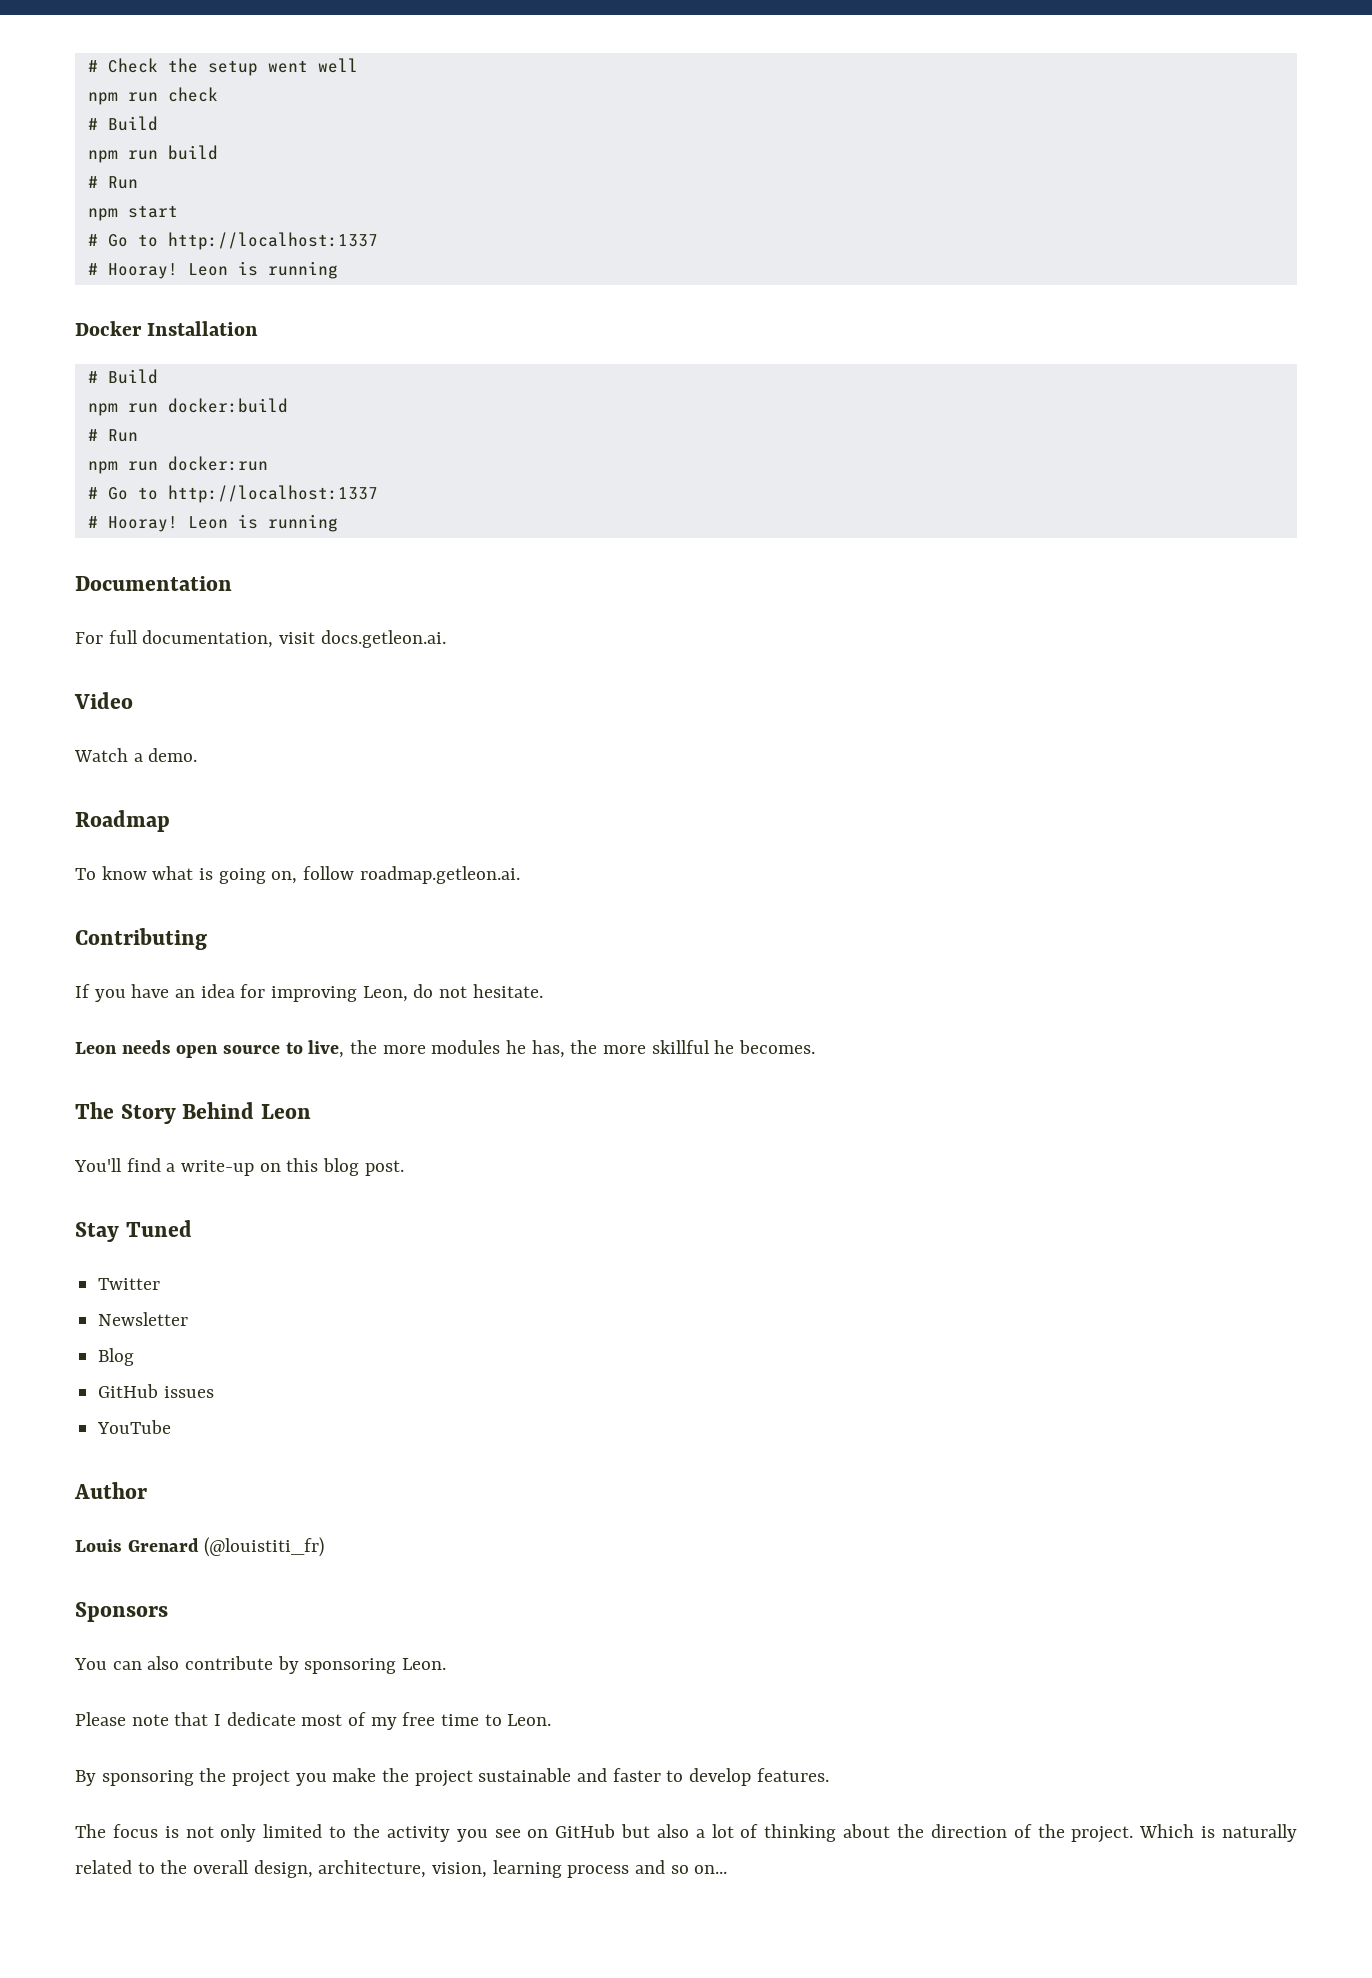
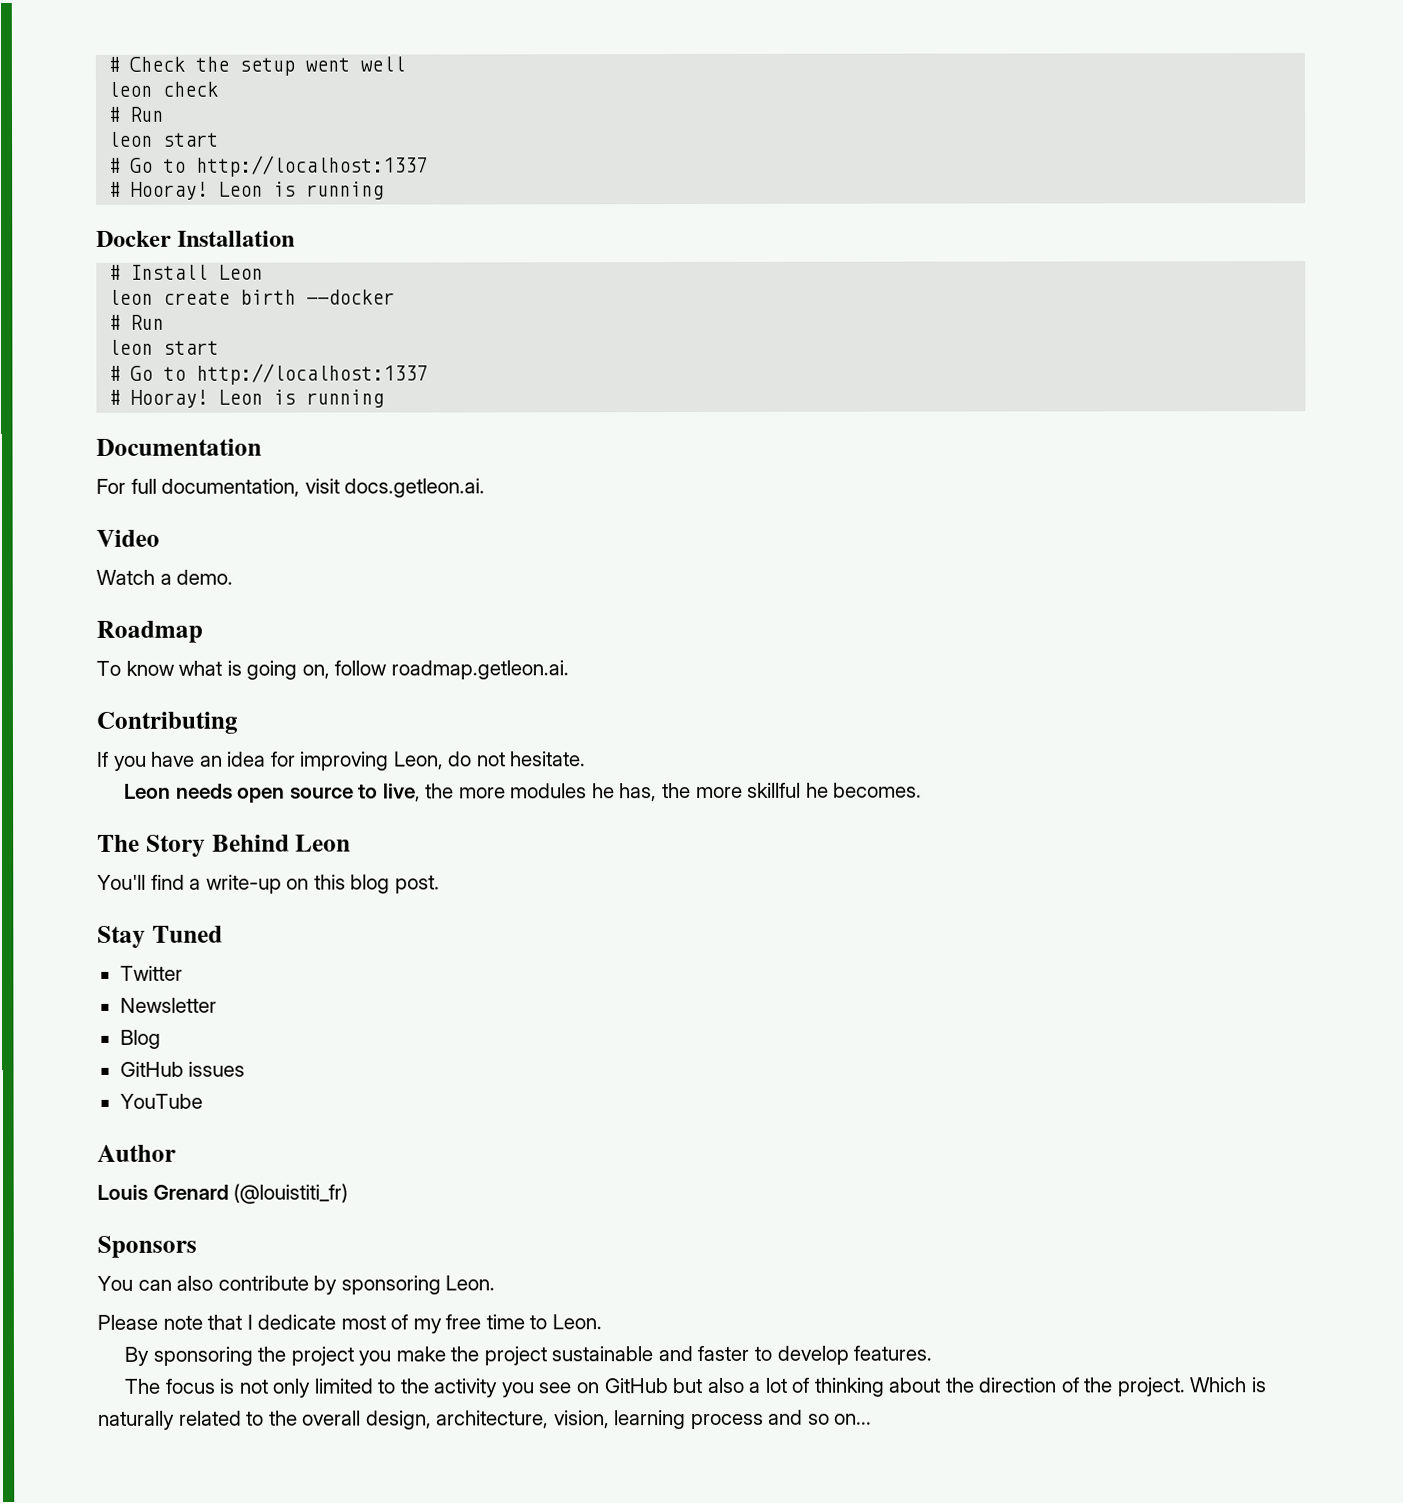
- npm run check
- # Build
- npm run build
+ leon check
  # Run
- npm start
+ leon start
  Docker Installation
- # Build
- npm run docker:build
+ # Install Leon
+ leon create birth --docker
  # Run
- npm run docker:run
+ leon start

